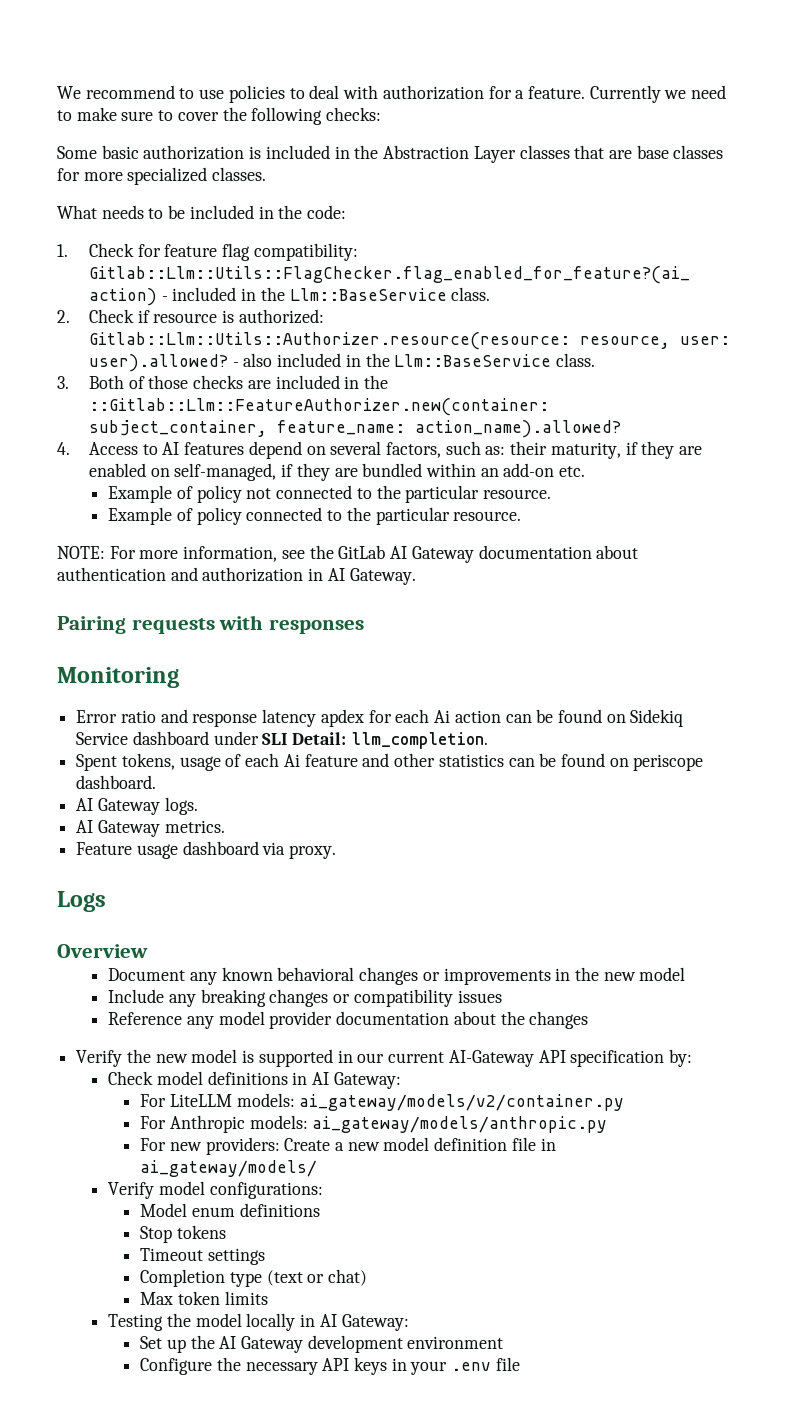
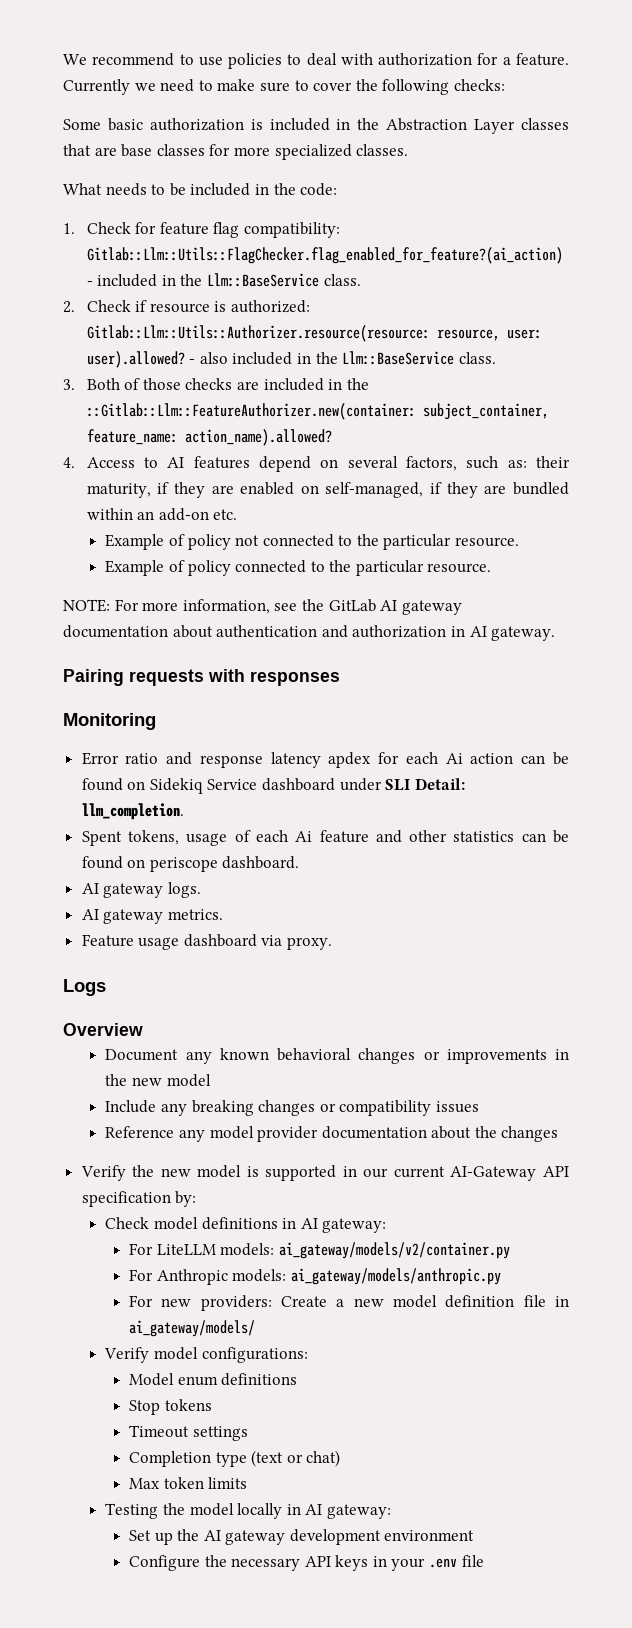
- NOTE: For more information, see the GitLab AI Gateway documentation about authentication and authorization in AI Gateway.
+ NOTE: For more information, see the GitLab AI gateway documentation about authentication and authorization in AI gateway.
- AI Gateway logs.
+ AI gateway logs.
- AI Gateway metrics.
+ AI gateway metrics.
- Check model definitions in AI Gateway:
+ Check model definitions in AI gateway:
- Testing the model locally in AI Gateway:
+ Testing the model locally in AI gateway:
- Set up the AI Gateway development environment
+ Set up the AI gateway development environment

